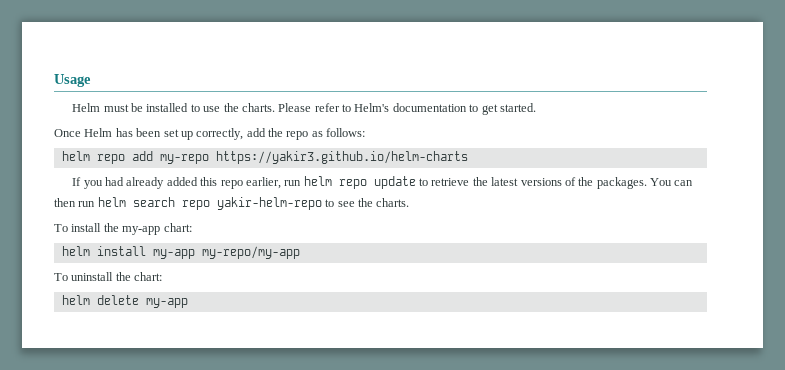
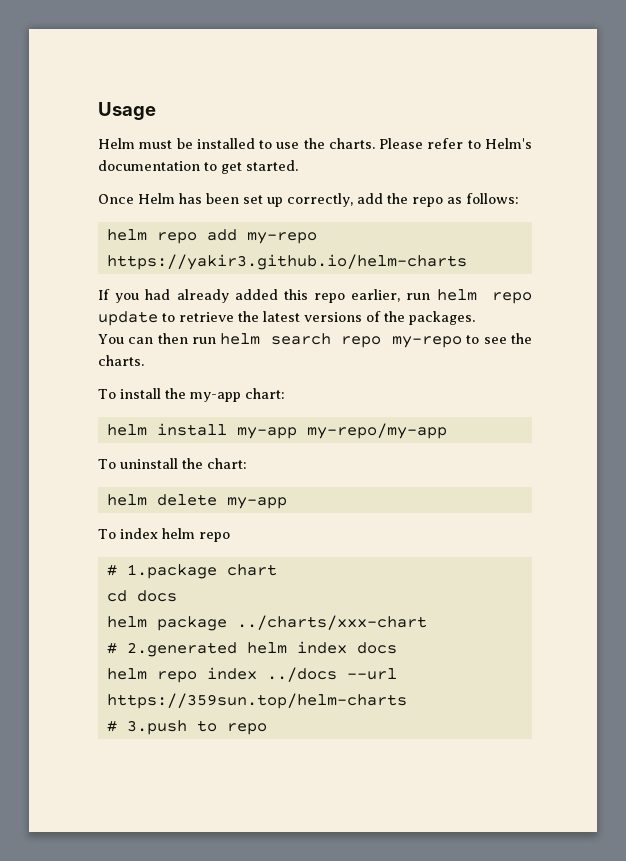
- If you had already added this repo earlier, run helm repo update to retrieve the latest versions of the packages. You can then run helm search repo yakir-helm-repo to see the charts.
+ If you had already added this repo earlier, run helm repo update to retrieve the latest versions of the packages.
+ You can then run helm search repo my-repo to see the charts.
+ To index helm repo
+ # 1.package chart
+ cd docs
+ helm package ../charts/xxx-chart
+ # 2.generated helm index docs
+ helm repo index ../docs --url https://359sun.top/helm-charts
+ # 3.push to repo

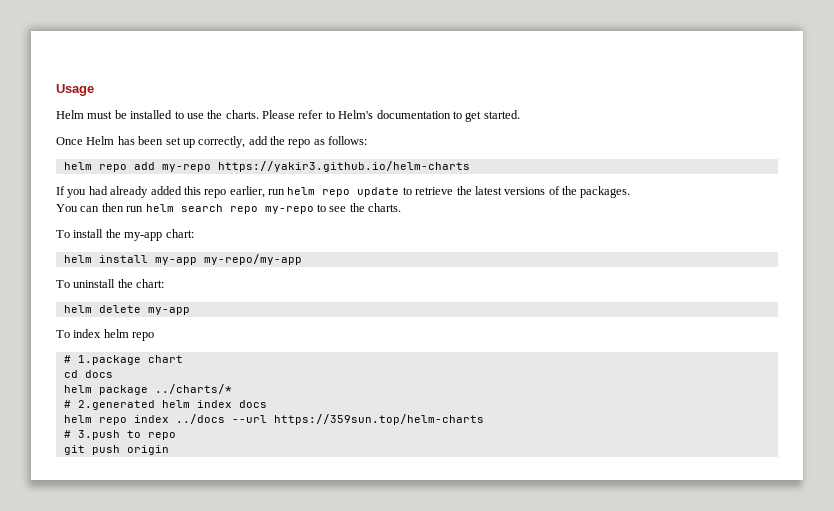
- helm package ../charts/xxx-chart
+ helm package ../charts/*
+ git push origin

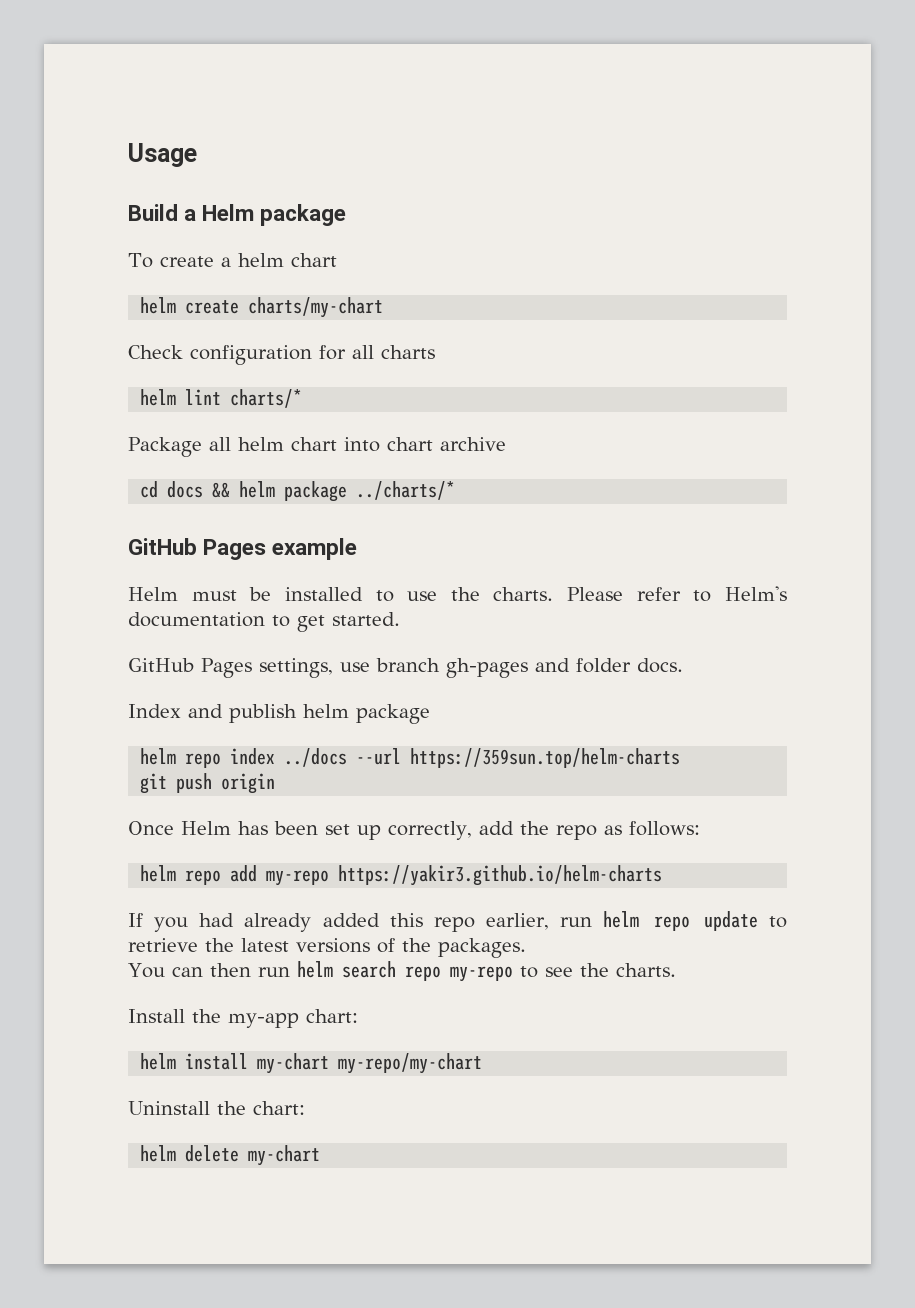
+ Build a Helm package
+ To create a helm chart
+ helm create charts/my-chart
+ Check configuration for all charts
+ helm lint charts/*
+ Package all helm chart into chart archive
+ cd docs && helm package ../charts/*
+ GitHub Pages example
+ GitHub Pages settings, use branch gh-pages and folder docs.
+ Index and publish helm package
+ helm repo index ../docs --url https://359sun.top/helm-charts
+ git push origin
- To install the my-app chart:
+ Install the my-app chart:
- helm install my-app my-repo/my-app
- To uninstall the chart:
+ helm install my-chart my-repo/my-chart
+ Uninstall the chart:
- helm delete my-app
- To index helm repo
- # 1.package chart
- cd docs
- helm package ../charts/*
- # 2.generated helm index docs
- helm repo index ../docs --url https://359sun.top/helm-charts
- # 3.push to repo
- git push origin
+ helm delete my-chart

